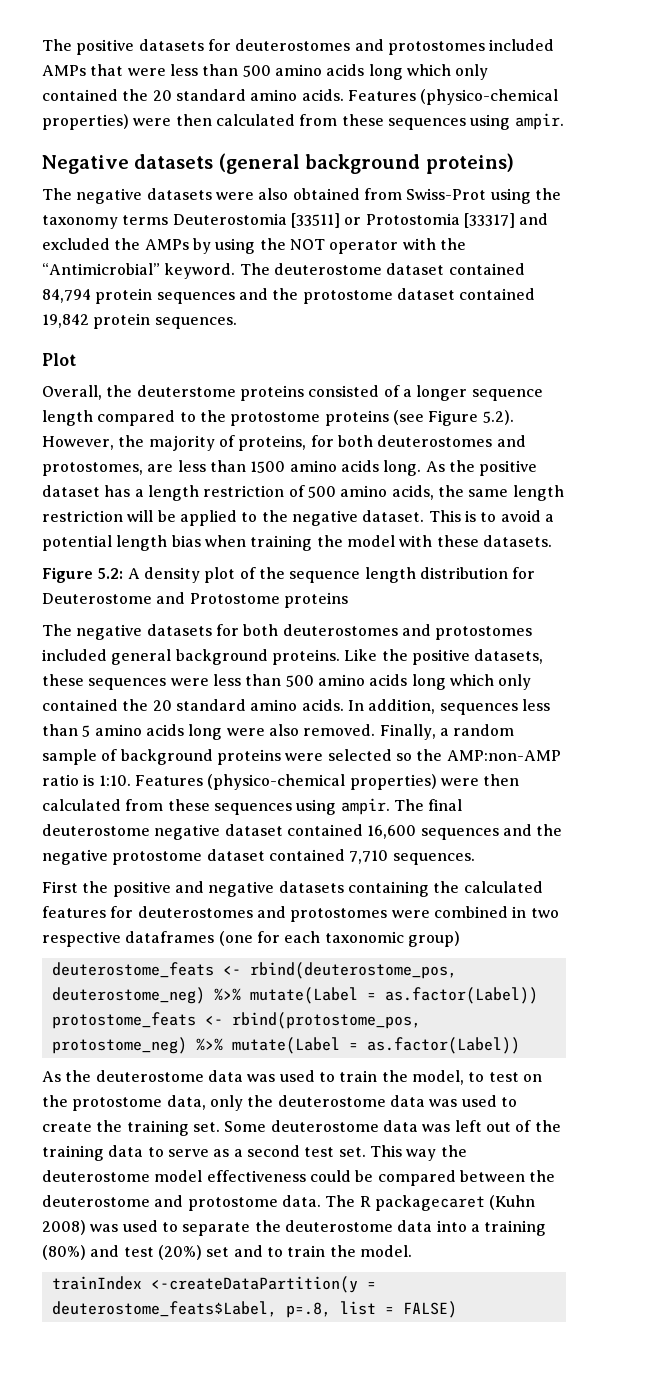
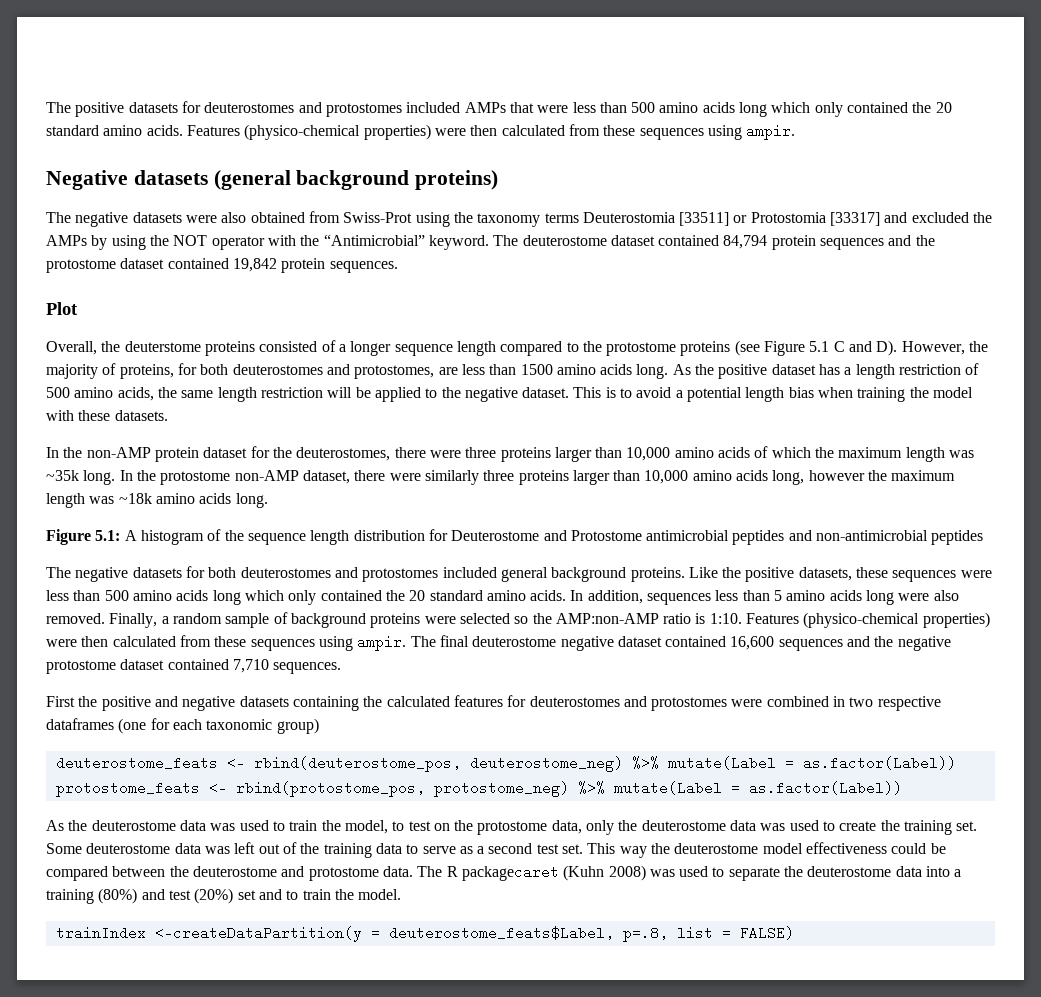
- Overall, the deuterstome proteins consisted of a longer sequence length compared to the protostome proteins (see Figure 5.2). However, the majority of proteins, for both deuterostomes and protostomes, are less than 1500 amino acids long.
+ Overall, the deuterstome proteins consisted of a longer sequence length compared to the protostome proteins (see Figure 5.1 C and D). However, the majority of proteins, for both deuterostomes and protostomes, are less than 1500 amino acids long.
- Figure 5.2: A density plot of the sequence length distribution for Deuterostome and Protostome proteins
+ In the non-AMP protein dataset for the deuterostomes, there were three proteins larger than 10,000 amino acids of which the maximum length was ~35k long. In the protostome non-AMP dataset, there were similarly three proteins larger than 10,000 amino acids long, however the maximum length was ~18k amino acids long.
+ Figure 5.1: A histogram of the sequence length distribution for Deuterostome and Protostome antimicrobial peptides and non-antimicrobial peptides

